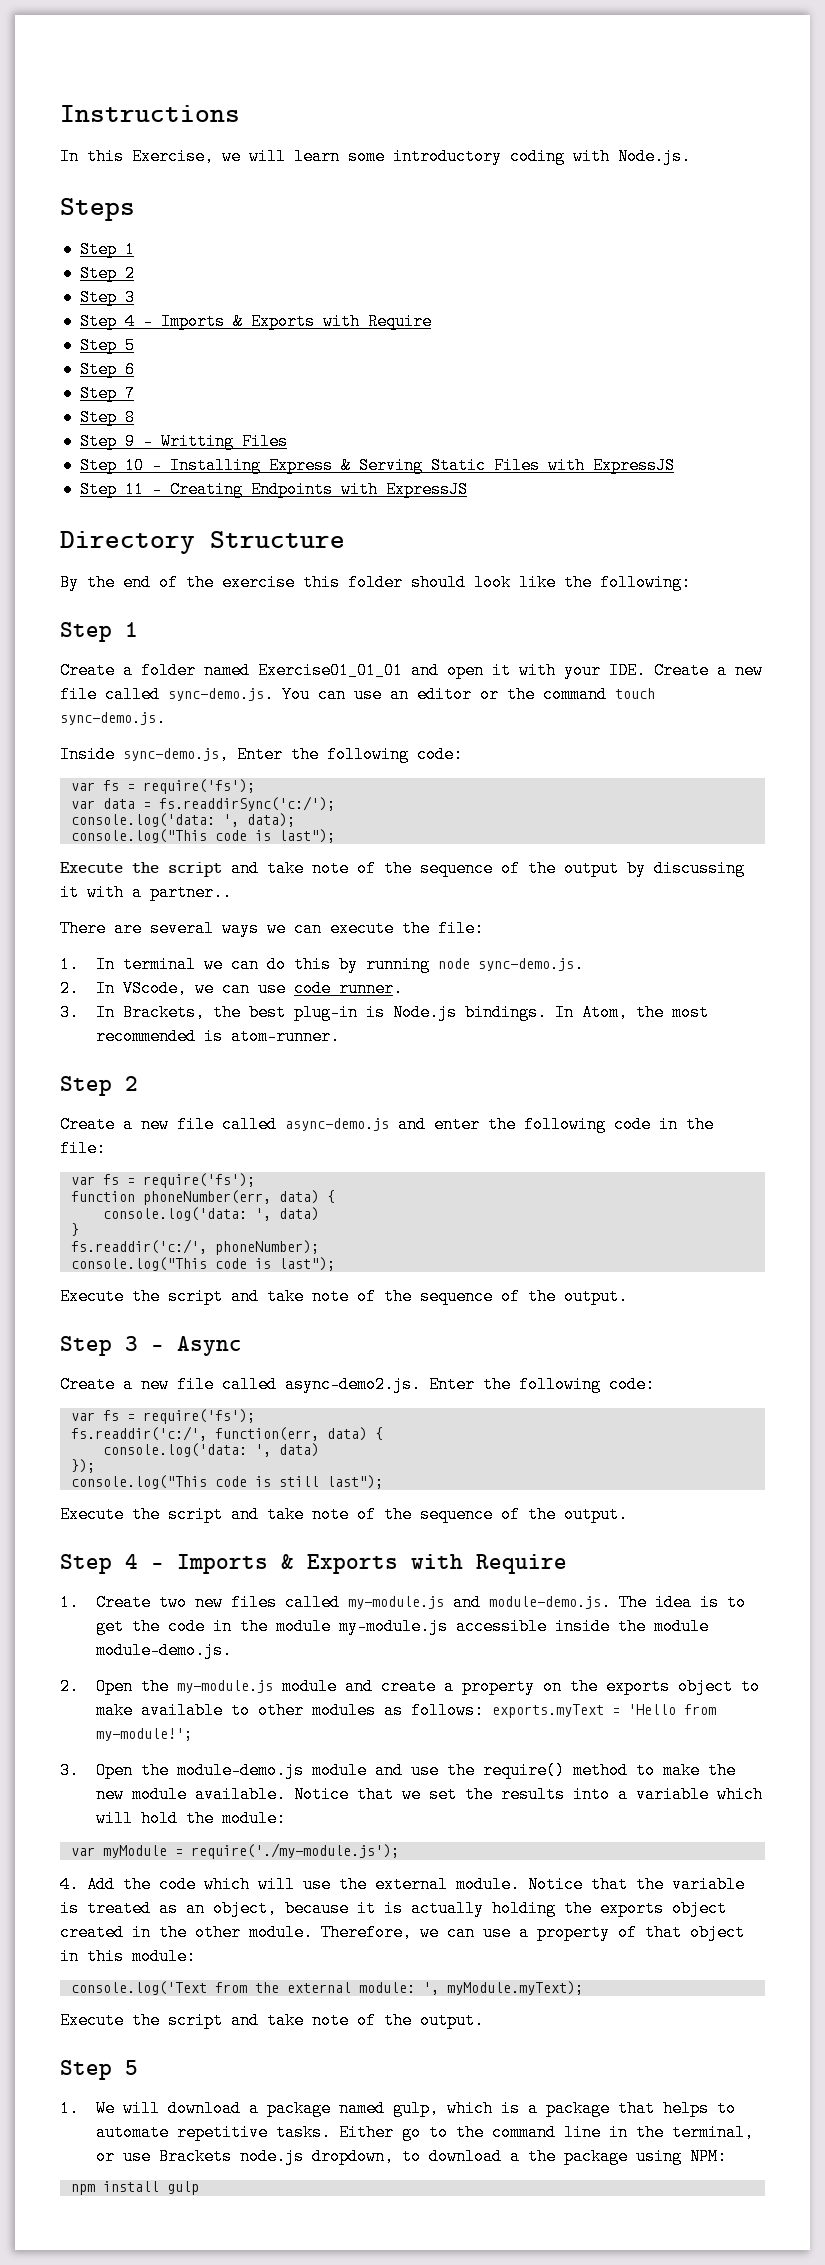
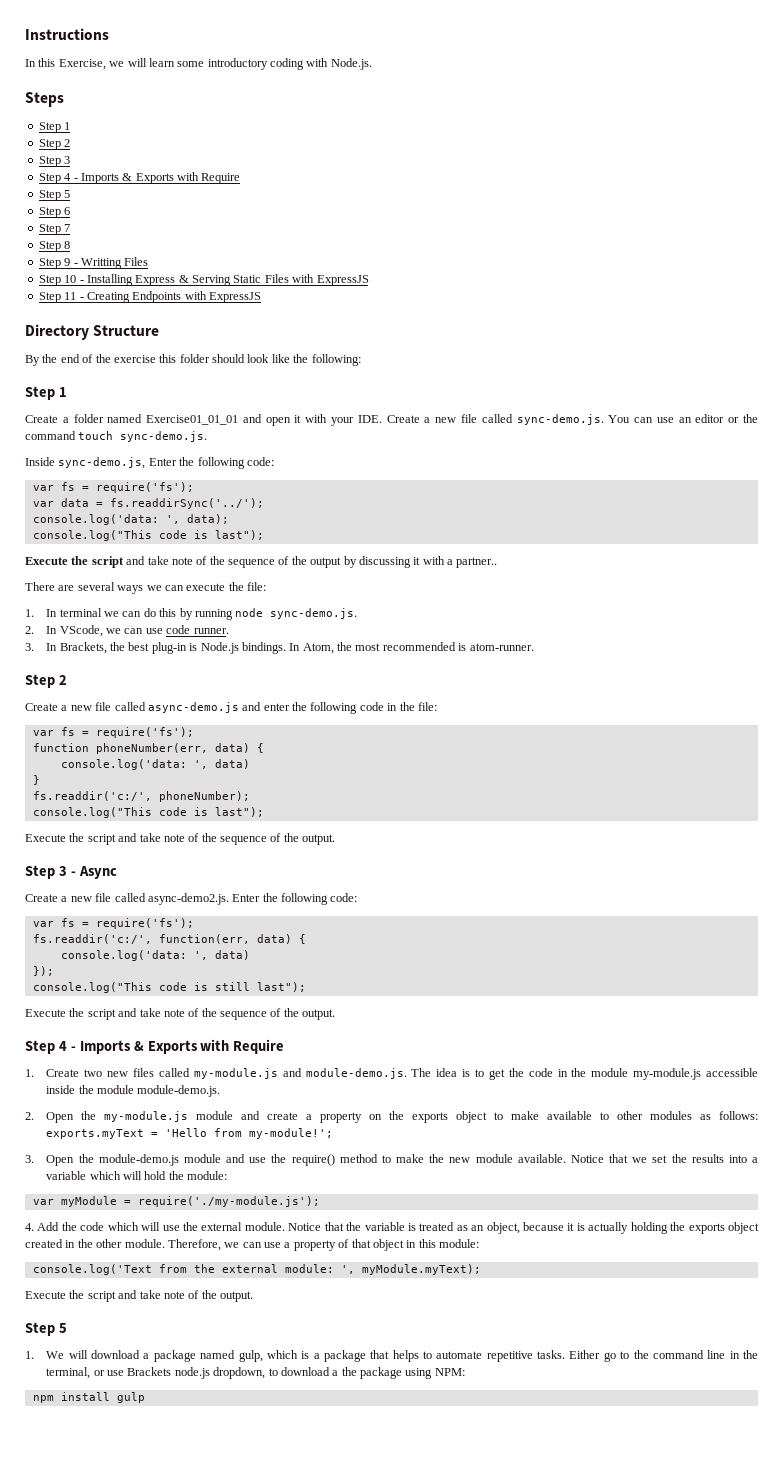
- var data = fs.readdirSync('c:/');
+ var data = fs.readdirSync('../');

